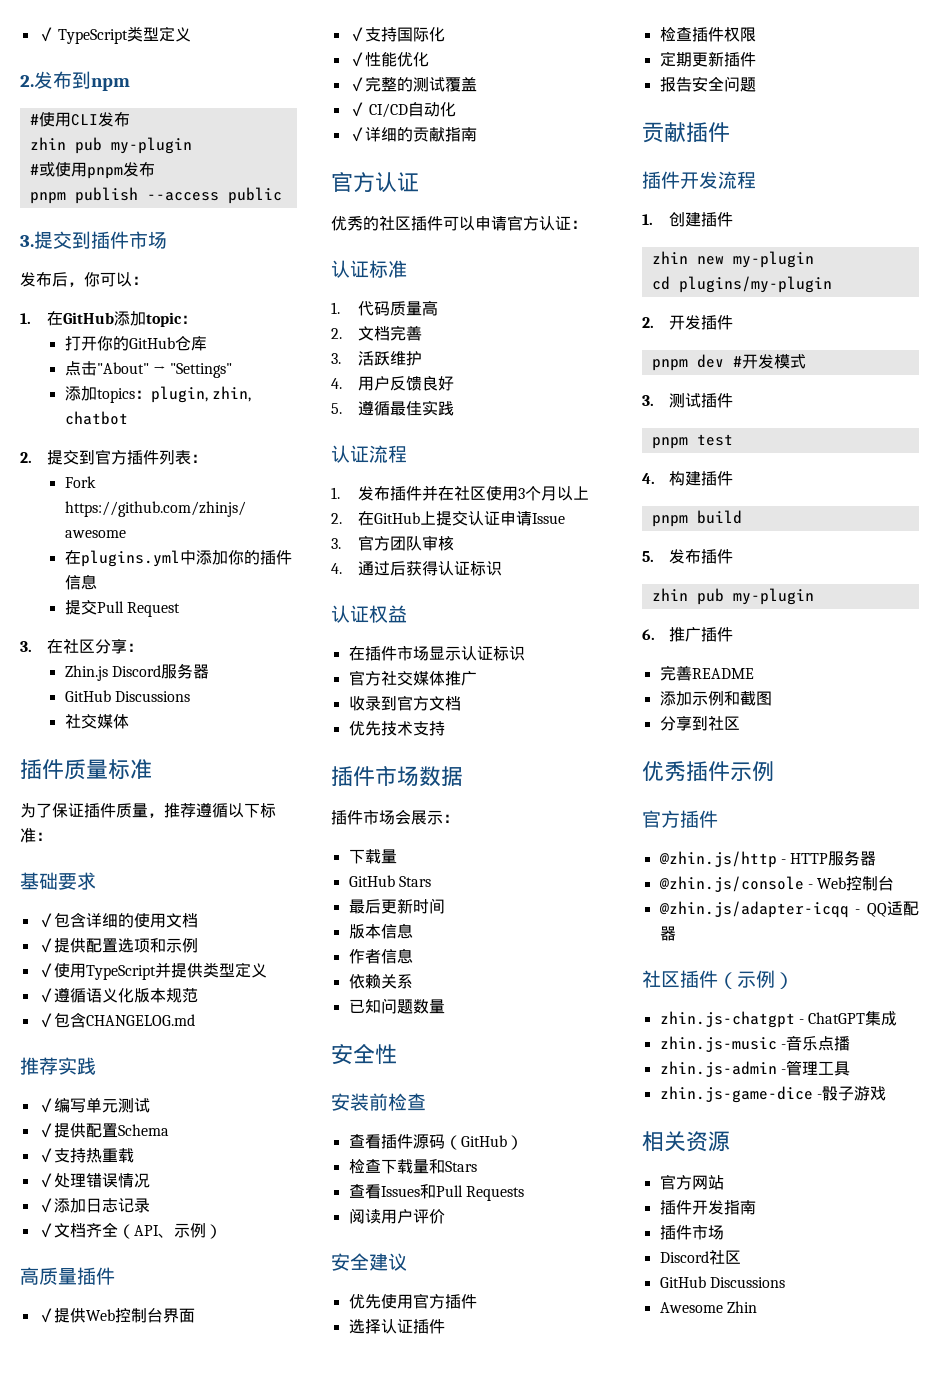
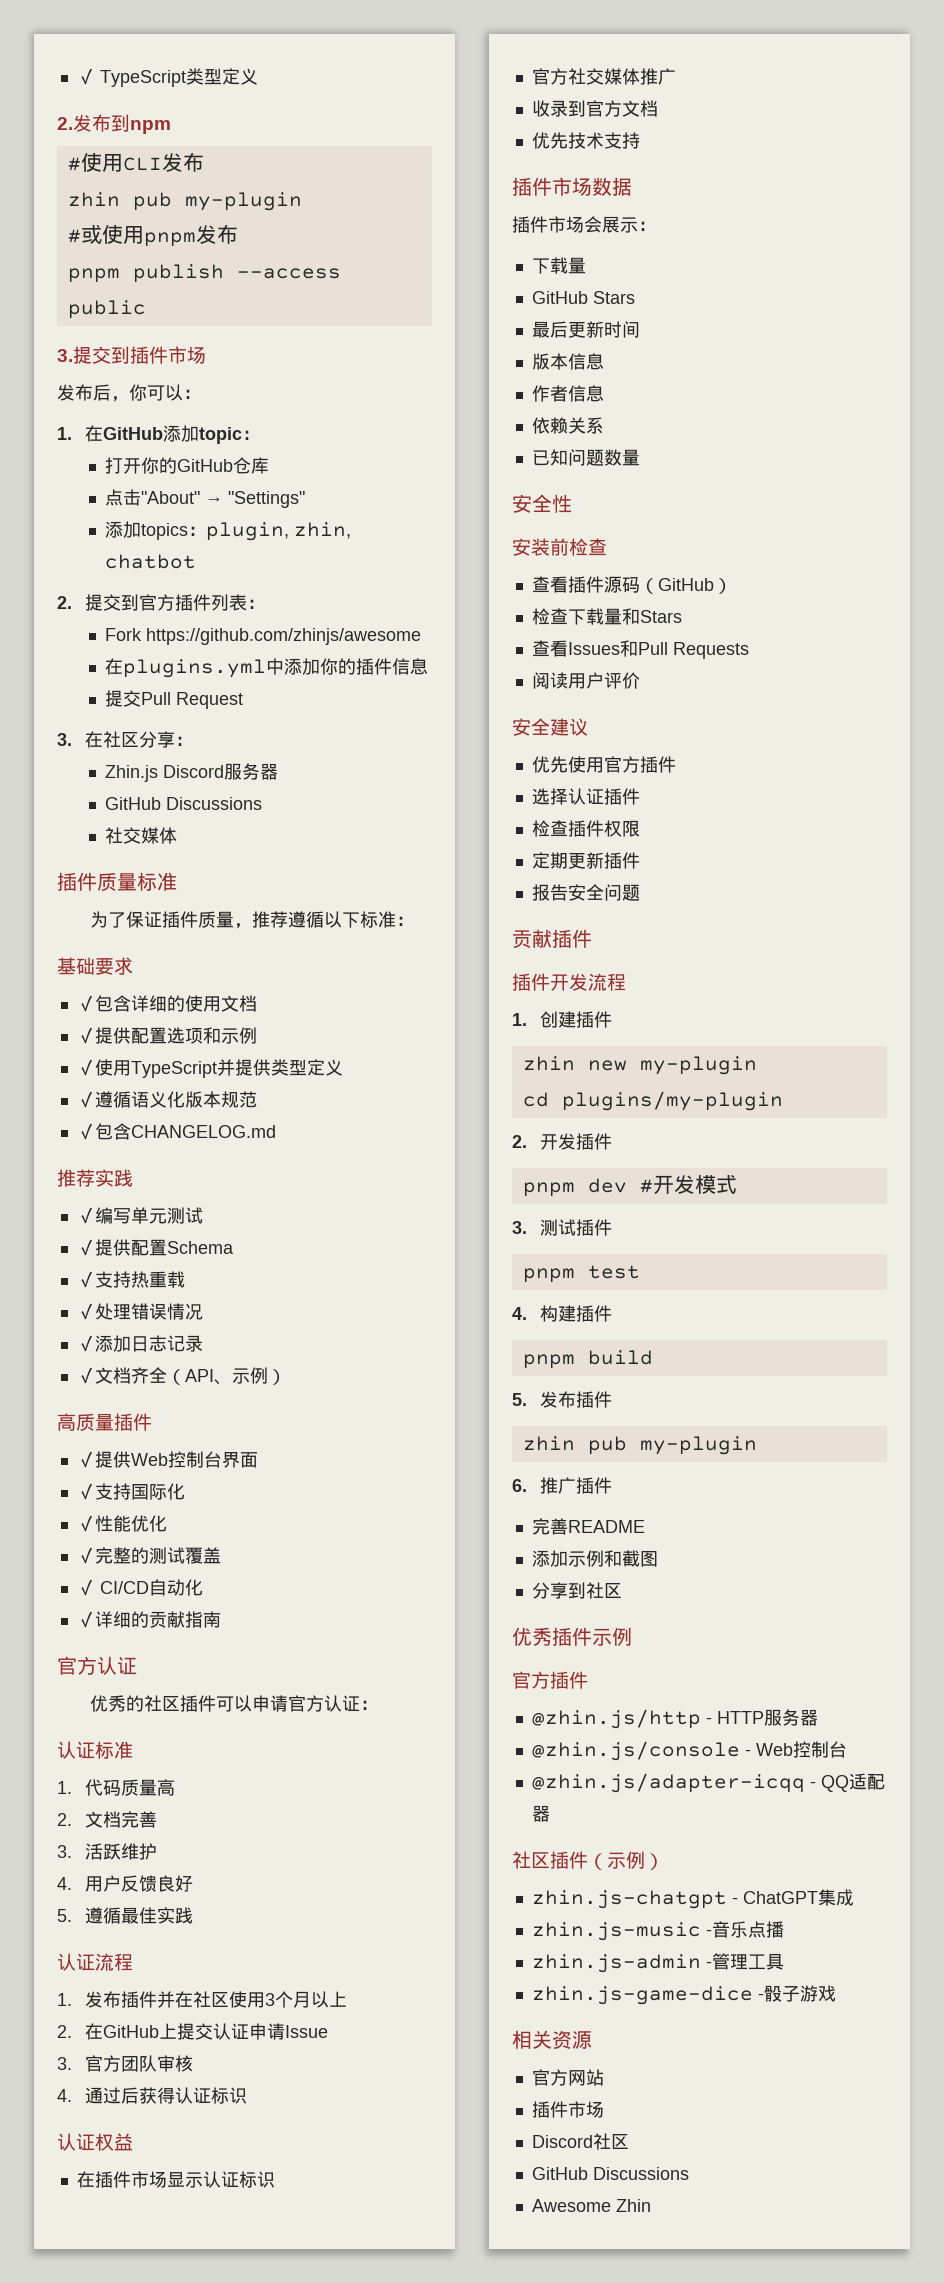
- 插件开发指南

